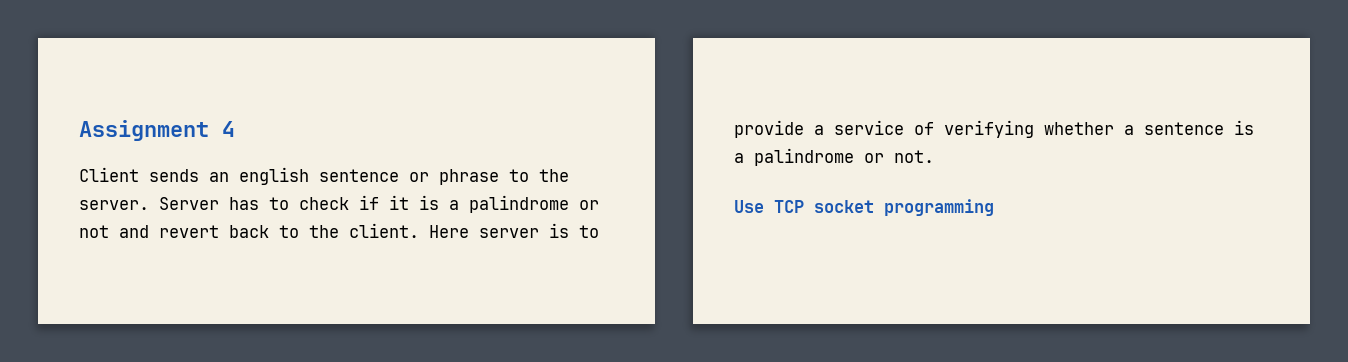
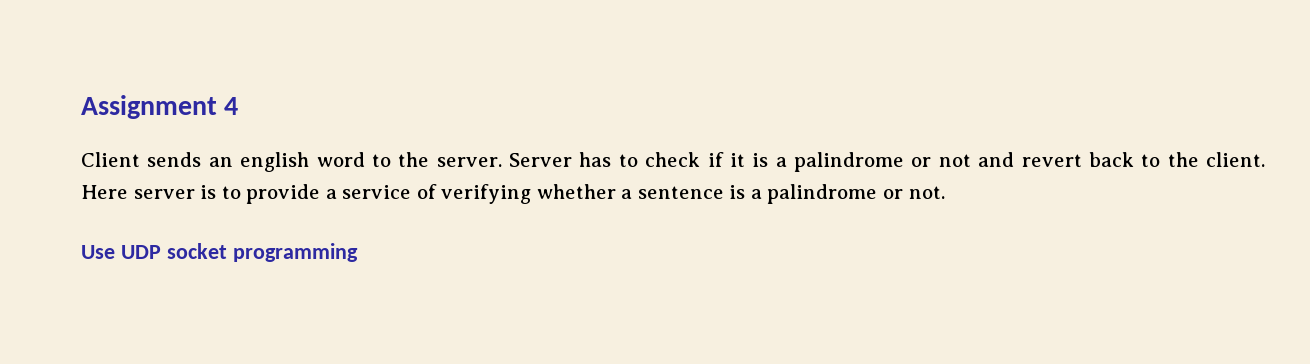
- Client sends an english sentence or phrase to the server.
+ Client sends an english word to the server.
- Use TCP socket programming
+ Use UDP socket programming

